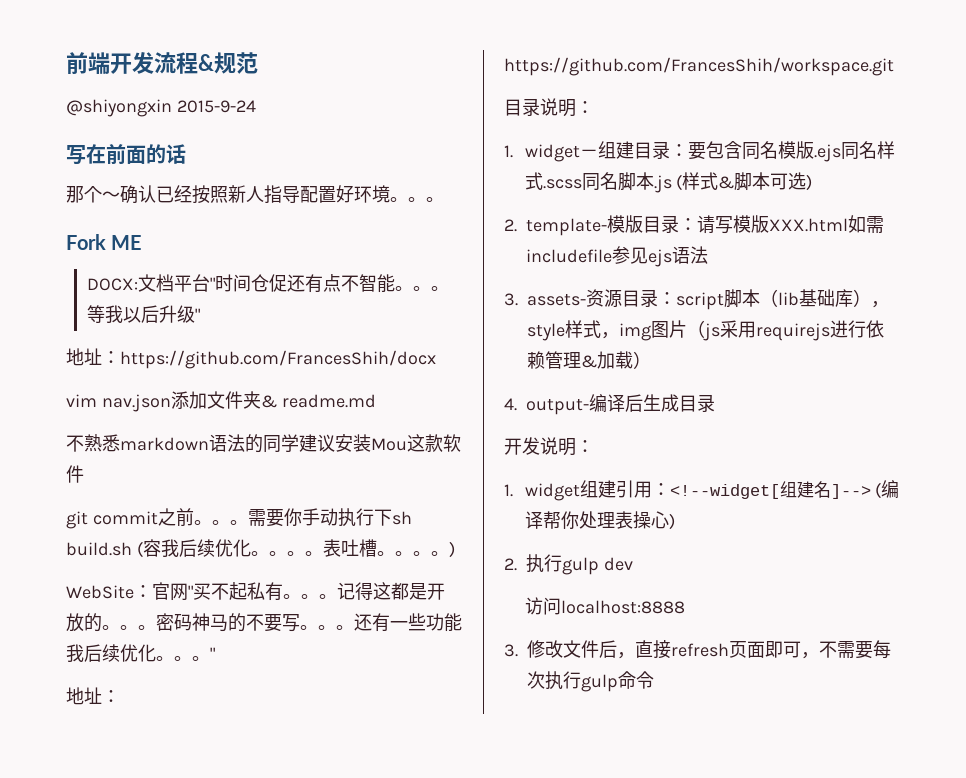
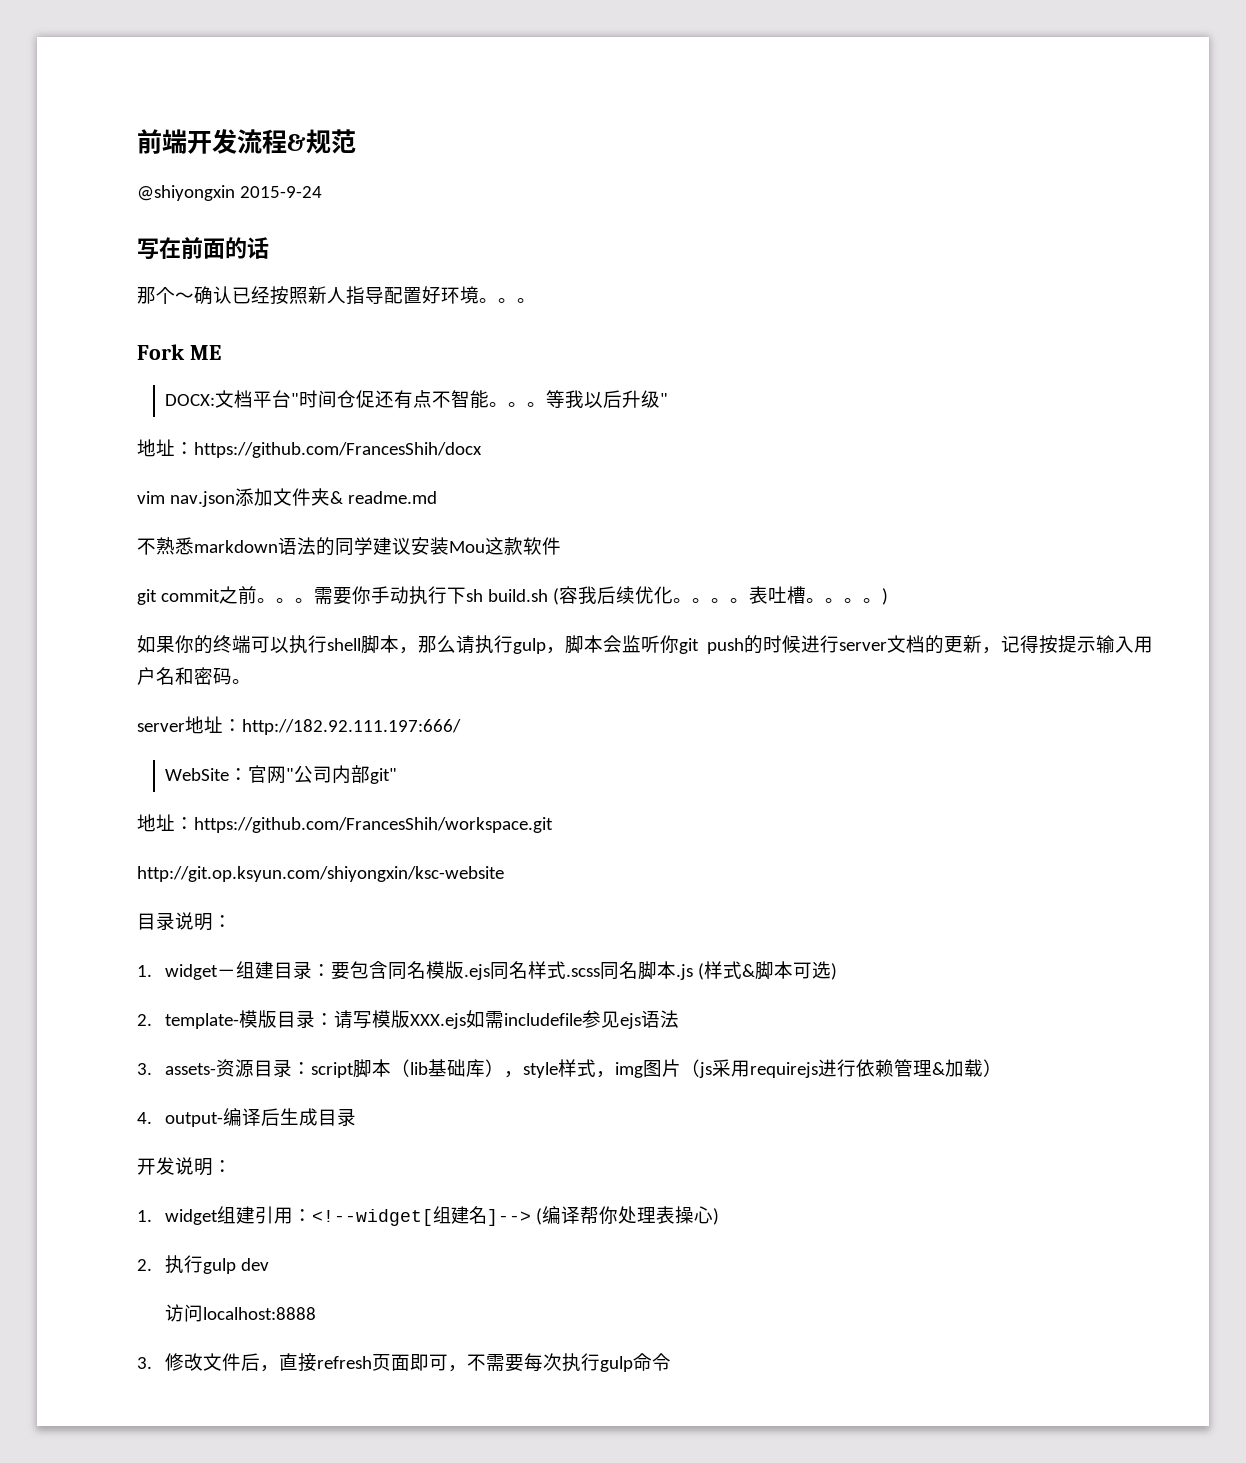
- WebSite：官网"买不起私有。。。记得这都是开放的。。。密码神马的不要写。。。还有一些功能我后续优化。。。"
+ 如果你的终端可以执行shell脚本，那么请执行gulp，脚本会监听你git push的时候进行server文档的更新，记得按提示输入用户名和密码。
+ server地址：http://182.92.111.197:666/
+ WebSite：官网"公司内部git"
+ http://git.op.ksyun.com/shiyongxin/ksc-website
- 2. template-模版目录：请写模版XXX.html如需includefile参见ejs语法
+ 2. template-模版目录：请写模版XXX.ejs如需includefile参见ejs语法

